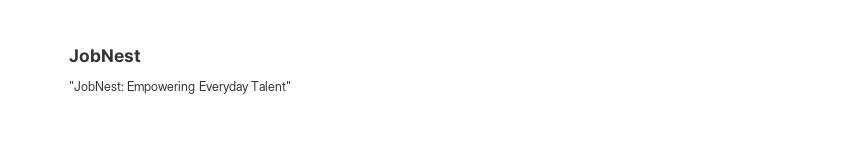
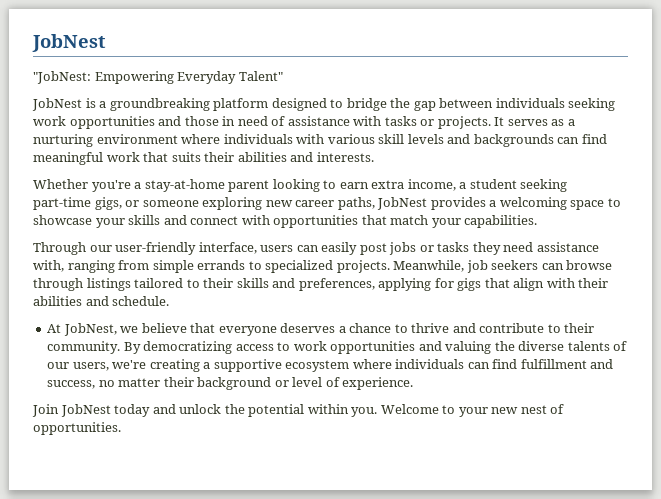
+ JobNest is a groundbreaking platform designed to bridge the gap between individuals seeking work opportunities and those in need of assistance with tasks or projects. It serves as a nurturing environment where individuals with various skill levels and backgrounds can find meaningful work that suits their abilities and interests.
+ Whether you're a stay-at-home parent looking to earn extra income, a student seeking part-time gigs, or someone exploring new career paths, JobNest provides a welcoming space to showcase your skills and connect with opportunities that match your capabilities.
+ Through our user-friendly interface, users can easily post jobs or tasks they need assistance with, ranging from simple errands to specialized projects. Meanwhile, job seekers can browse through listings tailored to their skills and preferences, applying for gigs that align with their abilities and schedule.
+ At JobNest, we believe that everyone deserves a chance to thrive and contribute to their community. By democratizing access to work opportunities and valuing the diverse talents of our users, we're creating a supportive ecosystem where individuals can find fulfillment and success, no matter their background or level of experience.
+ Join JobNest today and unlock the potential within you. Welcome to your new nest of opportunities.

